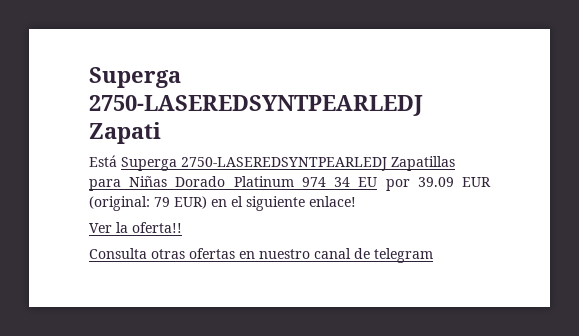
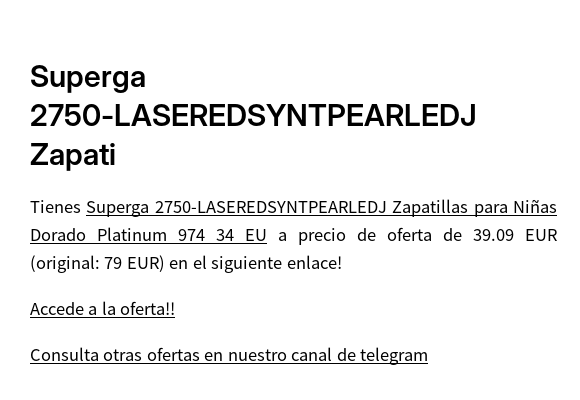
- Está Superga 2750-LASEREDSYNTPEARLEDJ Zapatillas para Niñas Dorado Platinum 974 34 EU por 39.09 EUR (original: 79 EUR) en el siguiente enlace!
+ Tienes Superga 2750-LASEREDSYNTPEARLEDJ Zapatillas para Niñas Dorado Platinum 974 34 EU a precio de oferta de 39.09 EUR (original: 79 EUR) en el siguiente enlace!
- Ver la oferta!!
+ Accede a la oferta!!

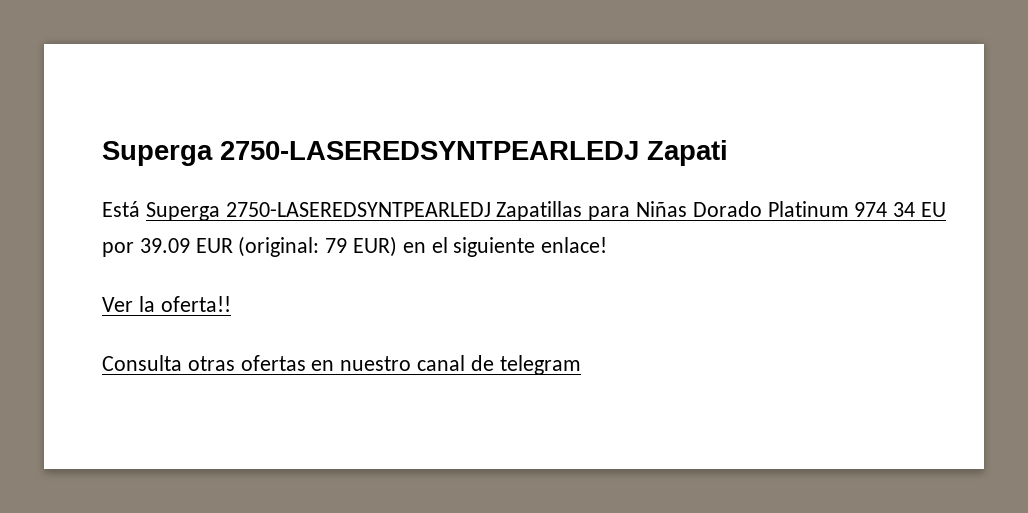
- Tienes Superga 2750-LASEREDSYNTPEARLEDJ Zapatillas para Niñas Dorado Platinum 974 34 EU a precio de oferta de 39.09 EUR (original: 79 EUR) en el siguiente enlace!
+ Está Superga 2750-LASEREDSYNTPEARLEDJ Zapatillas para Niñas Dorado Platinum 974 34 EU por 39.09 EUR (original: 79 EUR) en el siguiente enlace!
- Accede a la oferta!!
+ Ver la oferta!!

